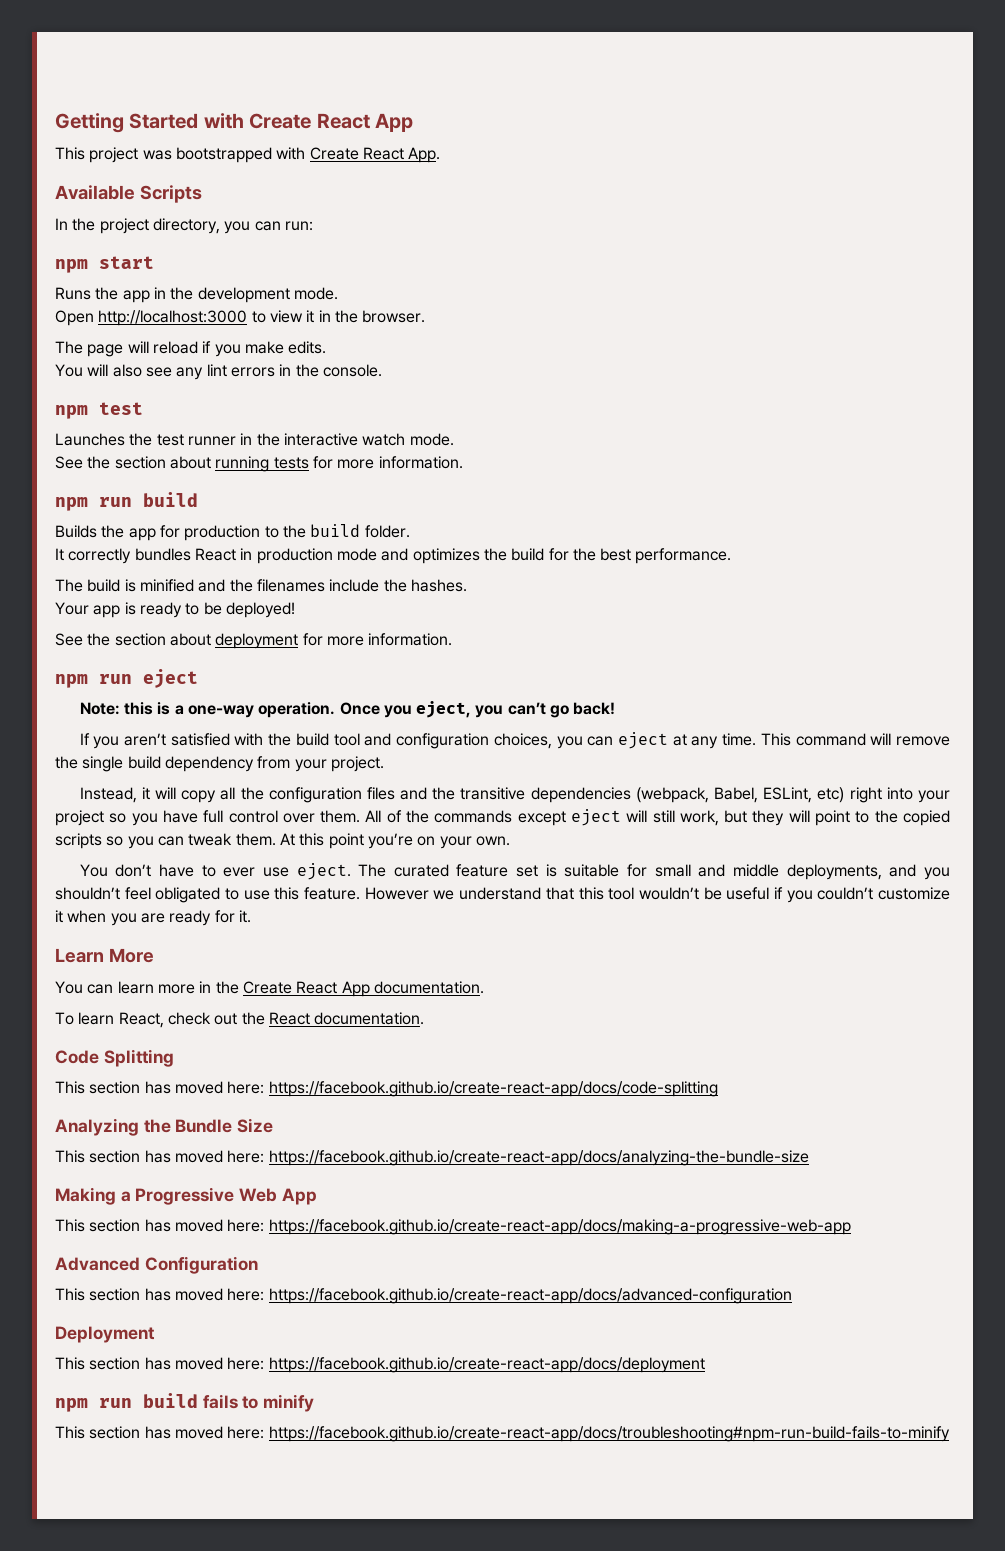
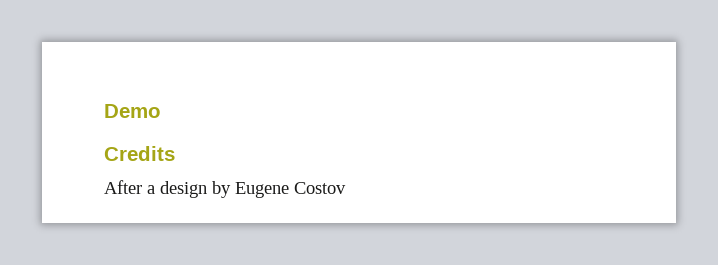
- Getting Started with Create React App
- This project was bootstrapped with Create React App.
- Available Scripts
- In the project directory, you can run:
- npm start
- Runs the app in the development mode.
- Open http://localhost:3000 to view it in the browser.
- The page will reload if you make edits.
- You will also see any lint errors in the console.
- npm test
- Launches the test runner in the interactive watch mode.
- See the section about running tests for more information.
- npm run build
- Builds the app for production to the build folder.
- It correctly bundles React in production mode and optimizes the build for the best performance.
- The build is minified and the filenames include the hashes.
- Your app is ready to be deployed!
- See the section about deployment for more information.
- npm run eject
- Note: this is a one-way operation. Once you eject, you can’t go back!
- If you aren’t satisfied with the build tool and configuration choices, you can eject at any time. This command will remove the single build dependency from your project.
- Instead, it will copy all the configuration files and the transitive dependencies (webpack, Babel, ESLint, etc) right into your project so you have full control over them. All of the commands except eject will still work, but they will point to the copied scripts so you can tweak them. At this point you’re on your own.
- You don’t have to ever use eject. The curated feature set is suitable for small and middle deployments, and you shouldn’t feel obligated to use this feature. However we understand that this tool wouldn’t be useful if you couldn’t customize it when you are ready for it.
- Learn More
- You can learn more in the Create React App documentation.
- To learn React, check out the React documentation.
- Code Splitting
- This section has moved here: https://facebook.github.io/create-react-app/docs/code-splitting
- Analyzing the Bundle Size
- This section has moved here: https://facebook.github.io/create-react-app/docs/analyzing-the-bundle-size
- Making a Progressive Web App
- This section has moved here: https://facebook.github.io/create-react-app/docs/making-a-progressive-web-app
- Advanced Configuration
- This section has moved here: https://facebook.github.io/create-react-app/docs/advanced-configuration
- Deployment
- This section has moved here: https://facebook.github.io/create-react-app/docs/deployment
- npm run build fails to minify
- This section has moved here: https://facebook.github.io/create-react-app/docs/troubleshooting#npm-run-build-fails-to-minify
+ Demo
+ Credits
+ After a design by Eugene Costov

